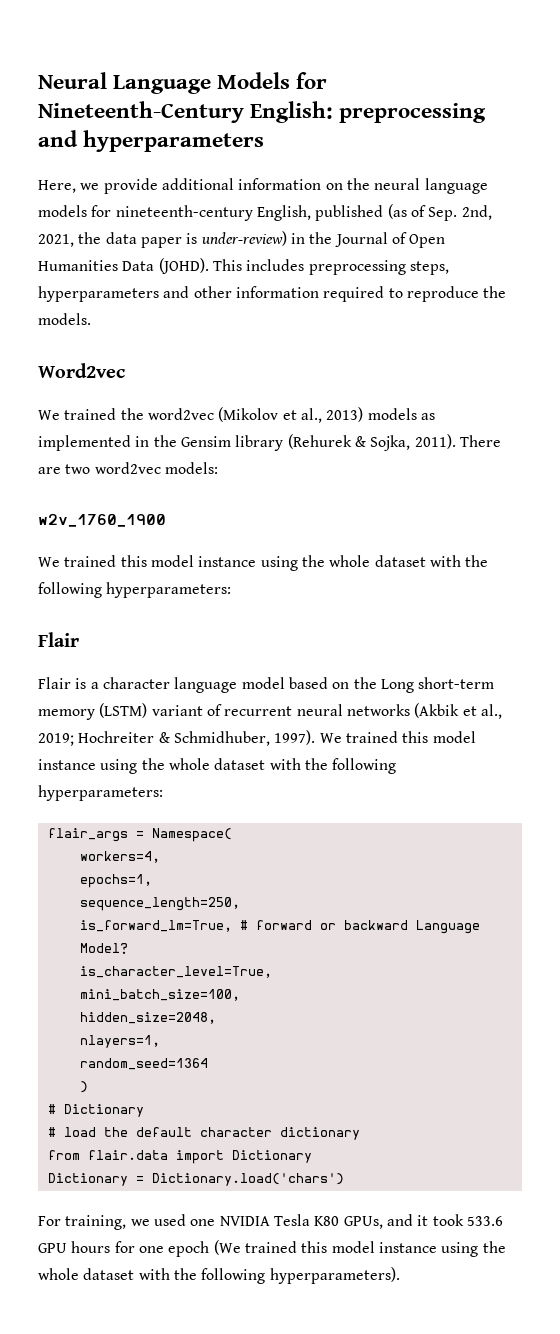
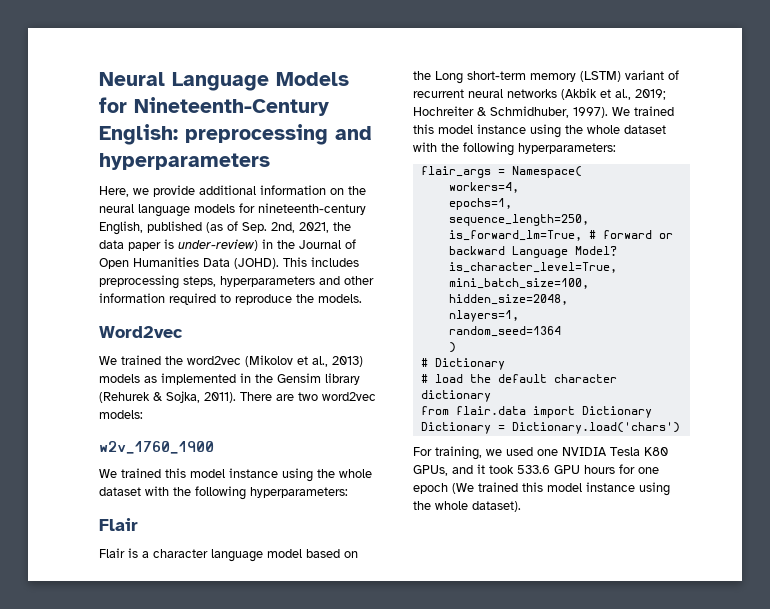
- For training, we used one NVIDIA Tesla K80 GPUs, and it took 533.6 GPU hours for one epoch (We trained this model instance using the whole dataset with the following hyperparameters).
+ For training, we used one NVIDIA Tesla K80 GPUs, and it took 533.6 GPU hours for one epoch (We trained this model instance using the whole dataset).

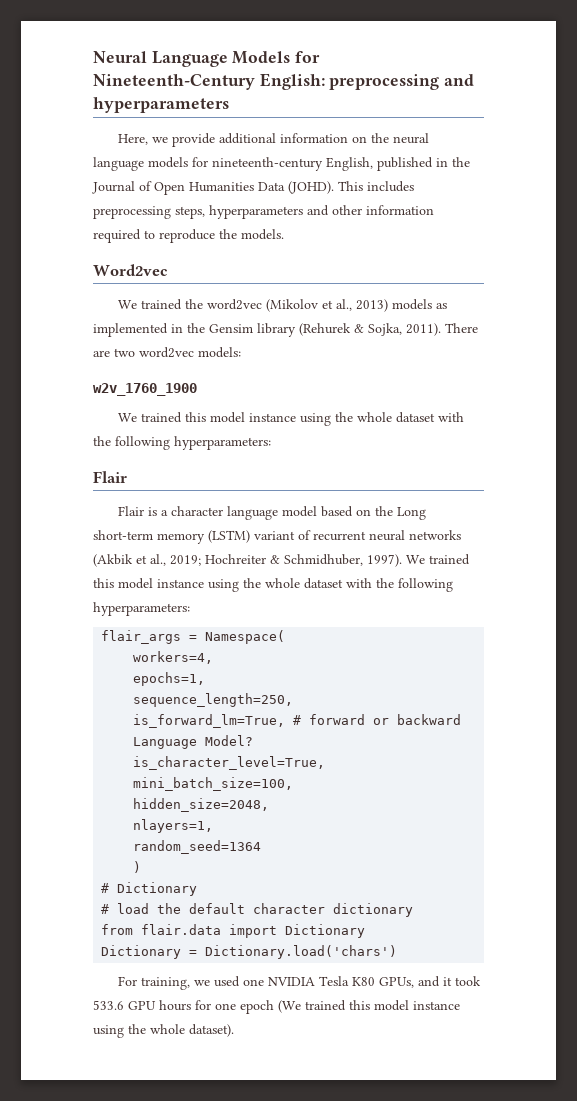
- Here, we provide additional information on the neural language models for nineteenth-century English, published (as of Sep. 2nd, 2021, the data paper is under-review) in the Journal of Open Humanities Data (JOHD).
+ Here, we provide additional information on the neural language models for nineteenth-century English, published in the Journal of Open Humanities Data (JOHD).

